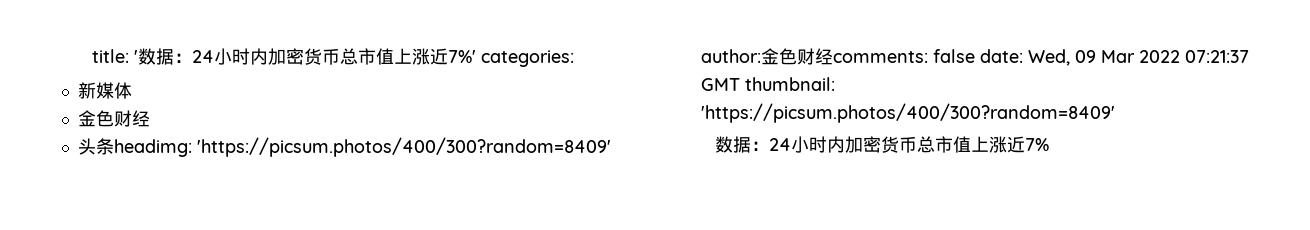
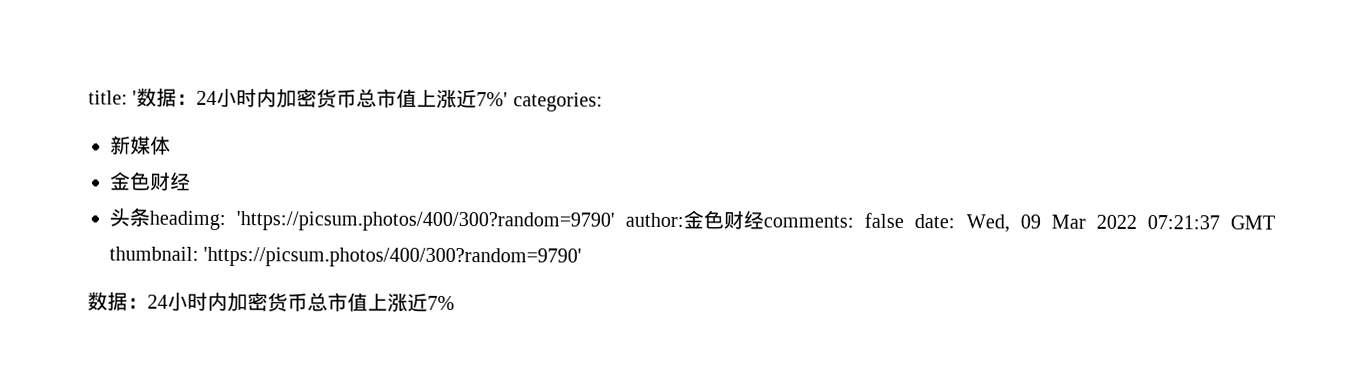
- 头条headimg: 'https://picsum.photos/400/300?random=8409' author:金色财经comments: false date: Wed, 09 Mar 2022 07:21:37 GMT thumbnail: 'https://picsum.photos/400/300?random=8409'
+ 头条headimg: 'https://picsum.photos/400/300?random=9790' author:金色财经comments: false date: Wed, 09 Mar 2022 07:21:37 GMT thumbnail: 'https://picsum.photos/400/300?random=9790'

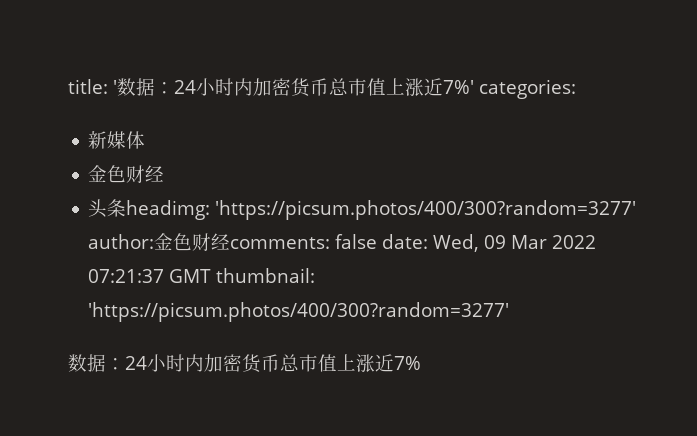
- 头条headimg: 'https://picsum.photos/400/300?random=9790' author:金色财经comments: false date: Wed, 09 Mar 2022 07:21:37 GMT thumbnail: 'https://picsum.photos/400/300?random=9790'
+ 头条headimg: 'https://picsum.photos/400/300?random=3277' author:金色财经comments: false date: Wed, 09 Mar 2022 07:21:37 GMT thumbnail: 'https://picsum.photos/400/300?random=3277'

